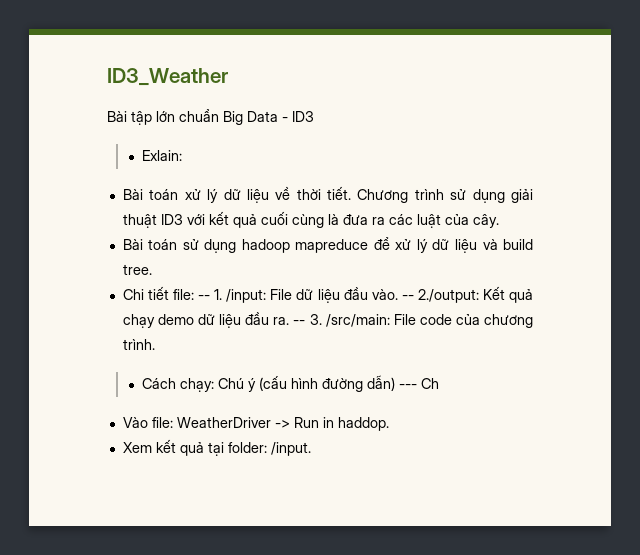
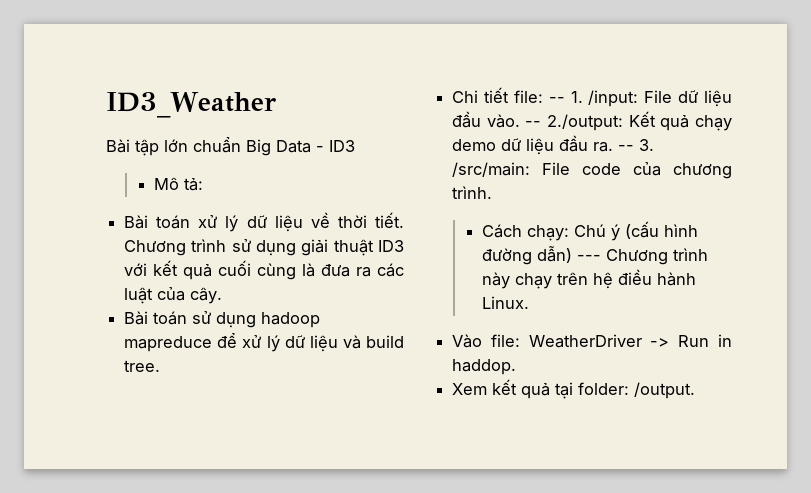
- Exlain:
+ Mô tả:
- Cách chạy: Chú ý (cấu hình đường dẫn) --- Ch
+ Cách chạy: Chú ý (cấu hình đường dẫn) --- Chương trình này chạy trên hệ điều hành Linux.
- Xem kết quả tại folder: /input.
+ Xem kết quả tại folder: /output.

